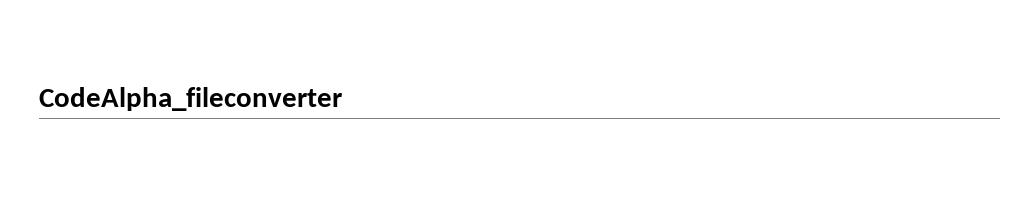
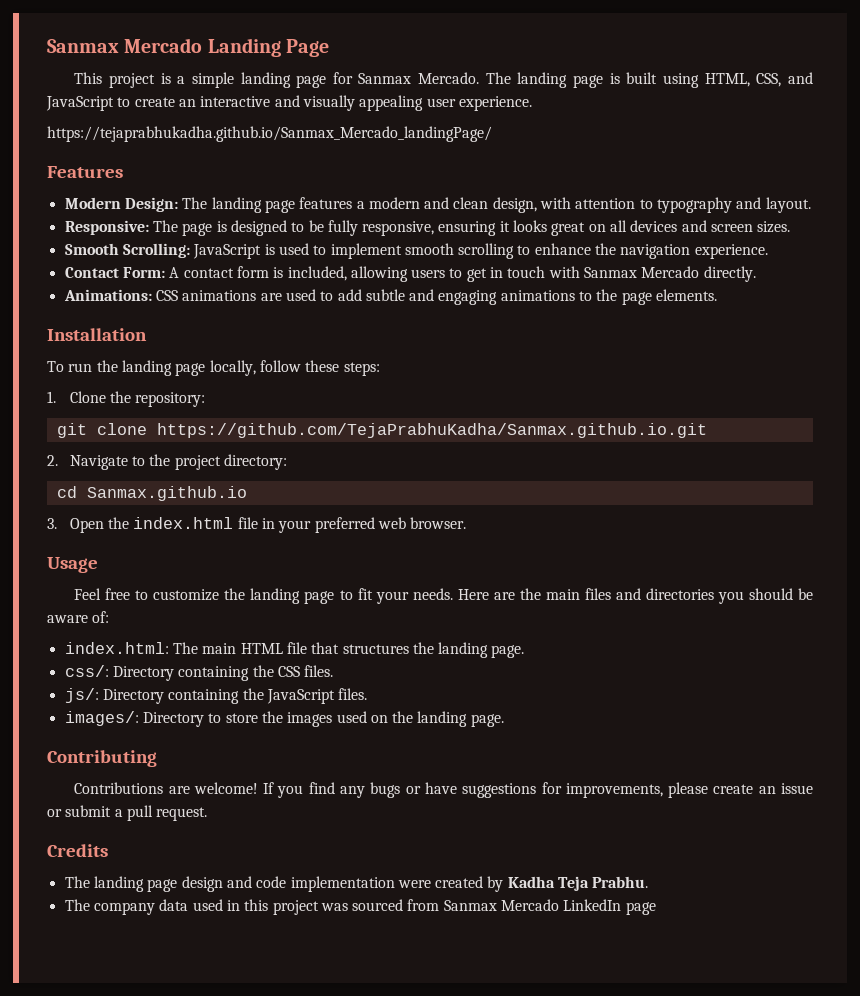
- CodeAlpha_fileconverter
+ Sanmax Mercado Landing Page
+ This project is a simple landing page for Sanmax Mercado. The landing page is built using HTML, CSS, and JavaScript to create an interactive and visually appealing user experience.
+ https://tejaprabhukadha.github.io/Sanmax_Mercado_landingPage/
+ Features
+ Modern Design: The landing page features a modern and clean design, with attention to typography and layout.
+ Responsive: The page is designed to be fully responsive, ensuring it looks great on all devices and screen sizes.
+ Smooth Scrolling: JavaScript is used to implement smooth scrolling to enhance the navigation experience.
+ Contact Form: A contact form is included, allowing users to get in touch with Sanmax Mercado directly.
+ Animations: CSS animations are used to add subtle and engaging animations to the page elements.
+ Installation
+ To run the landing page locally, follow these steps:
+ 1. Clone the repository:
+ git clone https://github.com/TejaPrabhuKadha/Sanmax.github.io.git
+ 2. Navigate to the project directory:
+ cd Sanmax.github.io
+ 3. Open the index.html file in your preferred web browser.
+ Usage
+ Feel free to customize the landing page to fit your needs. Here are the main files and directories you should be aware of:
+ index.html: The main HTML file that structures the landing page.
+ css/: Directory containing the CSS files.
+ js/: Directory containing the JavaScript files.
+ images/: Directory to store the images used on the landing page.
+ Contributing
+ Contributions are welcome! If you find any bugs or have suggestions for improvements, please create an issue or submit a pull request.
+ Credits
+ The landing page design and code implementation were created by Kadha Teja Prabhu.
+ The company data used in this project was sourced from Sanmax Mercado LinkedIn page

